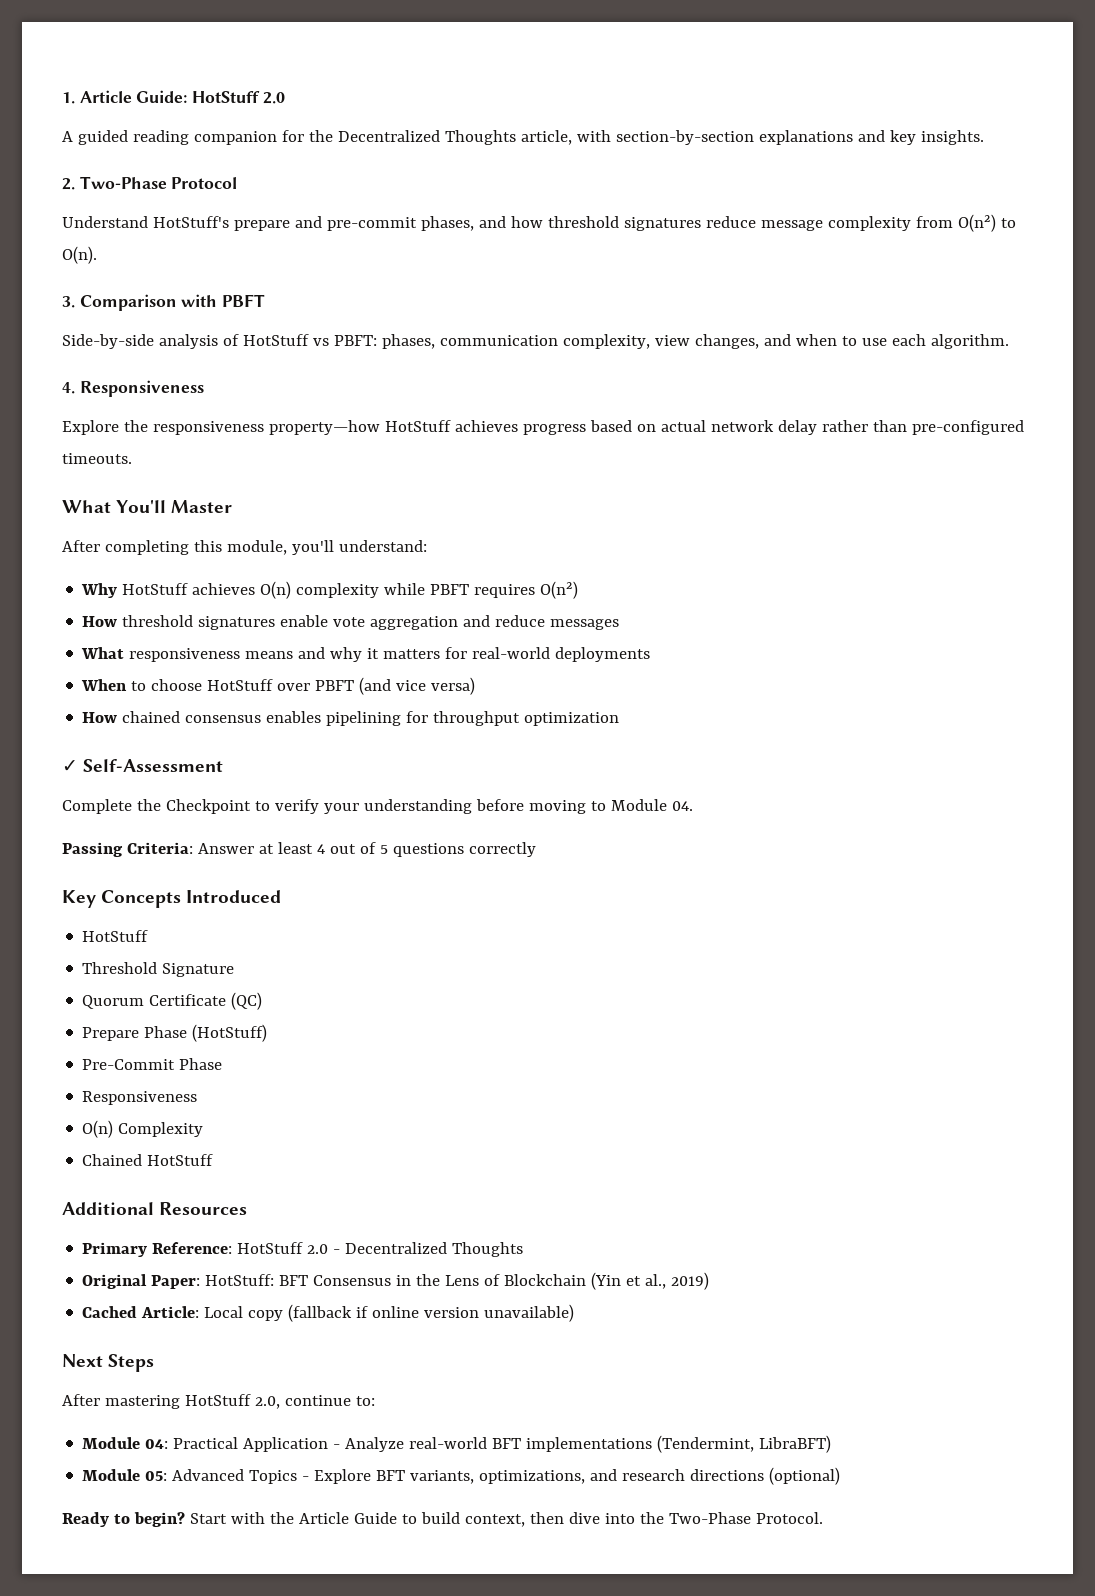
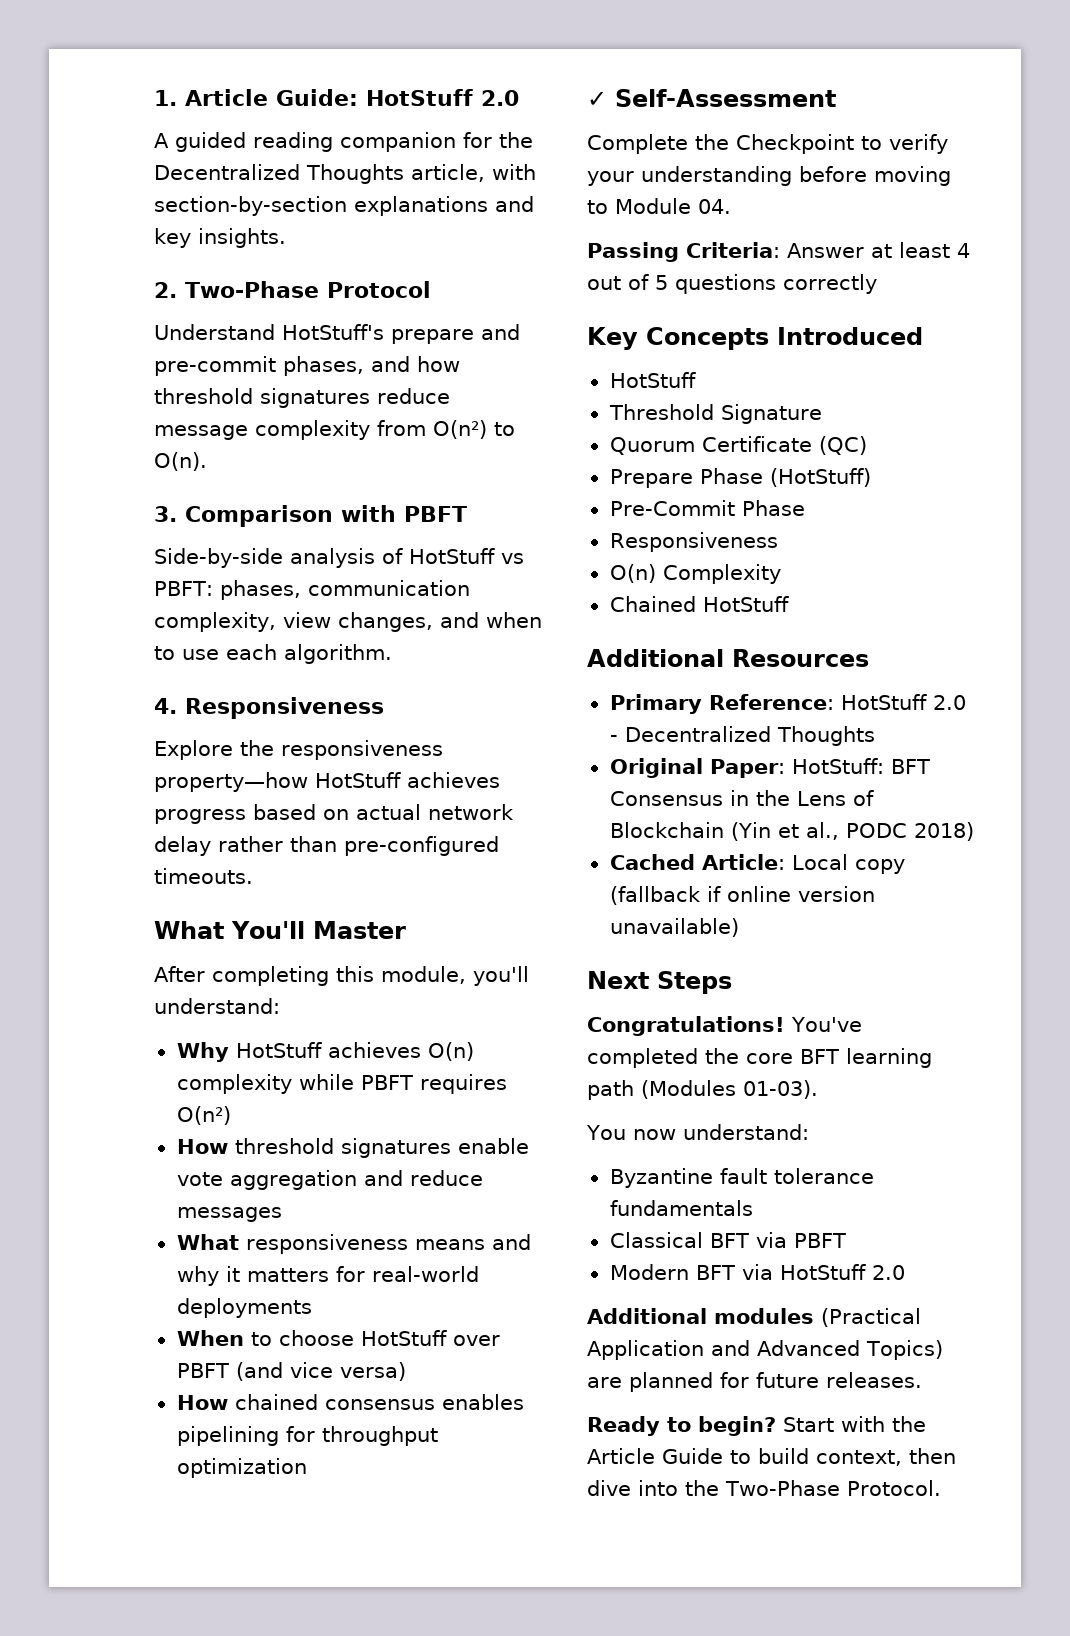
- Original Paper: HotStuff: BFT Consensus in the Lens of Blockchain (Yin et al., 2019)
+ Original Paper: HotStuff: BFT Consensus in the Lens of Blockchain (Yin et al., PODC 2018)
- After mastering HotStuff 2.0, continue to:
- Module 04: Practical Application - Analyze real-world BFT implementations (Tendermint, LibraBFT)
- Module 05: Advanced Topics - Explore BFT variants, optimizations, and research directions (optional)
+ Congratulations! You've completed the core BFT learning path (Modules 01-03).
+ You now understand:
+ Byzantine fault tolerance fundamentals
+ Classical BFT via PBFT
+ Modern BFT via HotStuff 2.0
+ Additional modules (Practical Application and Advanced Topics) are planned for future releases.

